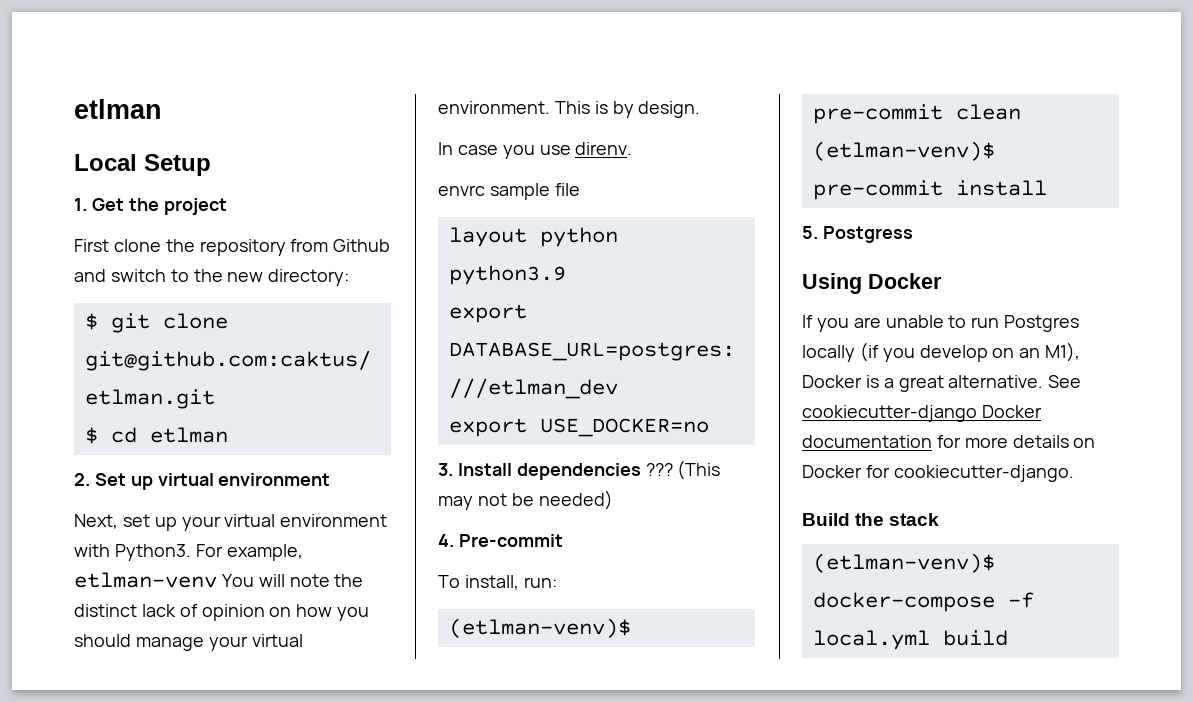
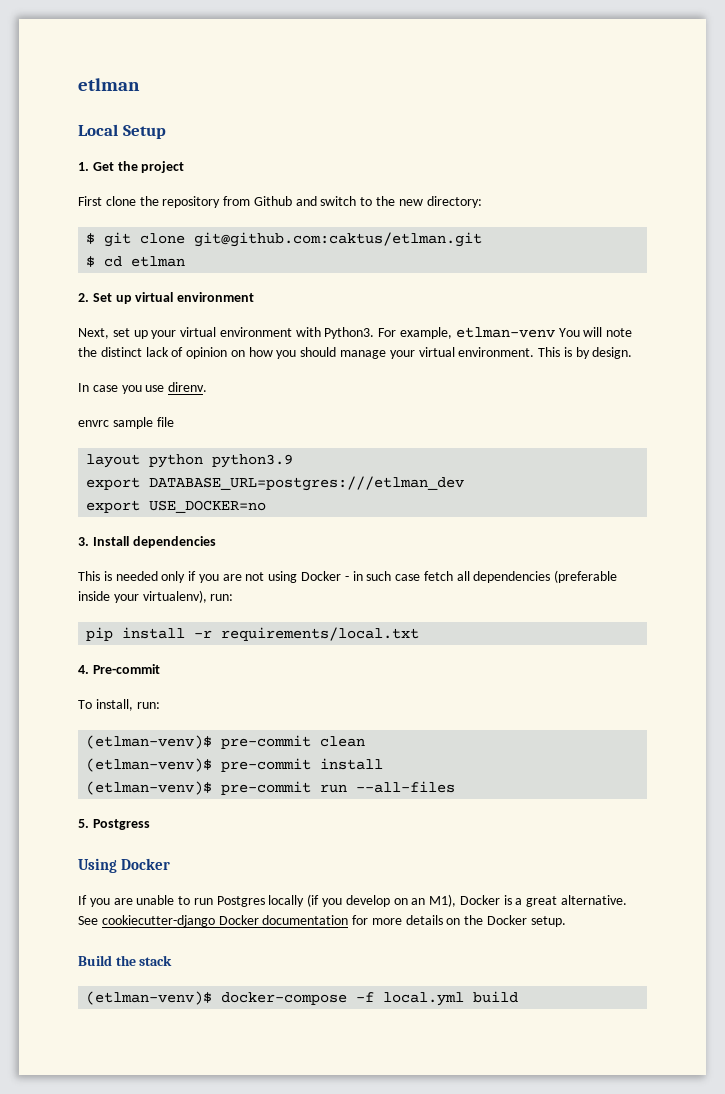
- 3. Install dependencies ??? (This may not be needed)
+ 3. Install dependencies
+ This is needed only if you are not using Docker - in such case fetch all dependencies (preferable inside your virtualenv), run:
+ pip install -r requirements/local.txt
+ (etlman-venv)$ pre-commit run --all-files
- See cookiecutter-django Docker documentation for more details on Docker for cookiecutter-django.
+ See cookiecutter-django Docker documentation for more details on the Docker setup.

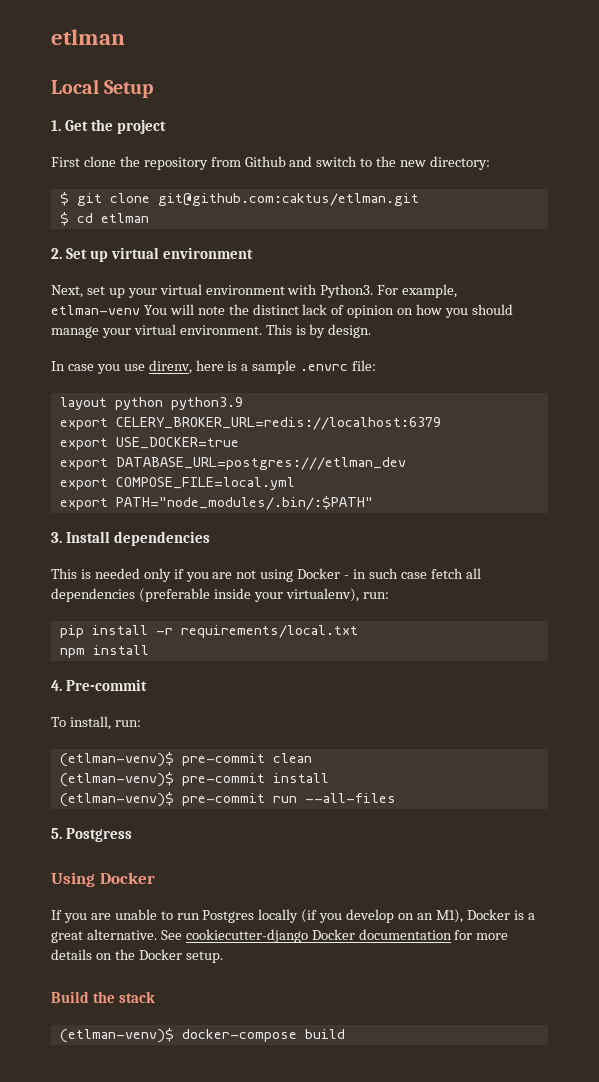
- In case you use direnv.
- envrc sample file
+ In case you use direnv, here is a sample .envrc file:
+ export CELERY_BROKER_URL=redis://localhost:6379
+ export USE_DOCKER=true
- export USE_DOCKER=no
+ export COMPOSE_FILE=local.yml
+ export PATH="node_modules/.bin/:$PATH"
+ npm install
- (etlman-venv)$ docker-compose -f local.yml build
+ (etlman-venv)$ docker-compose build

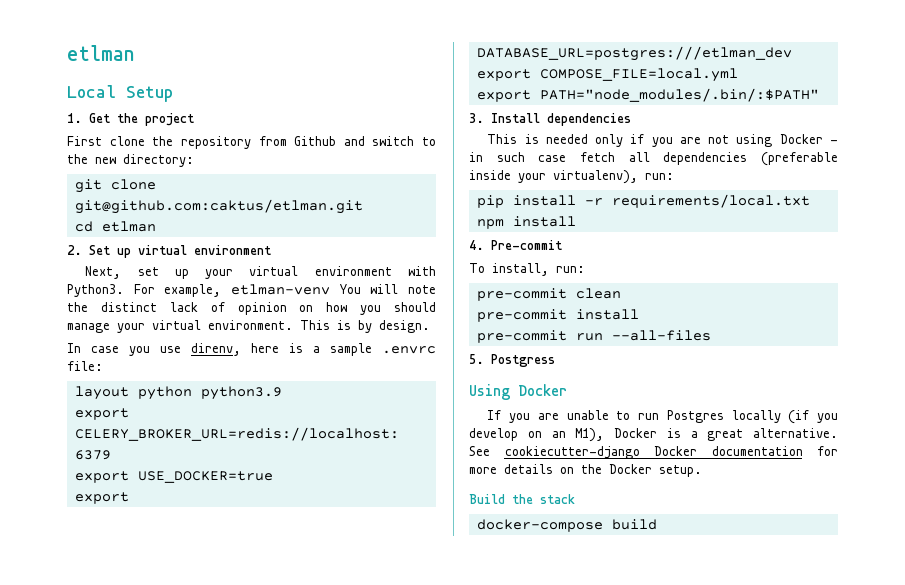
- $ git clone git@github.com:caktus/etlman.git
+ git clone git@github.com:caktus/etlman.git
- $ cd etlman
+ cd etlman
- (etlman-venv)$ pre-commit clean
+ pre-commit clean
- (etlman-venv)$ pre-commit install
+ pre-commit install
- (etlman-venv)$ pre-commit run --all-files
+ pre-commit run --all-files
- (etlman-venv)$ docker-compose build
+ docker-compose build

